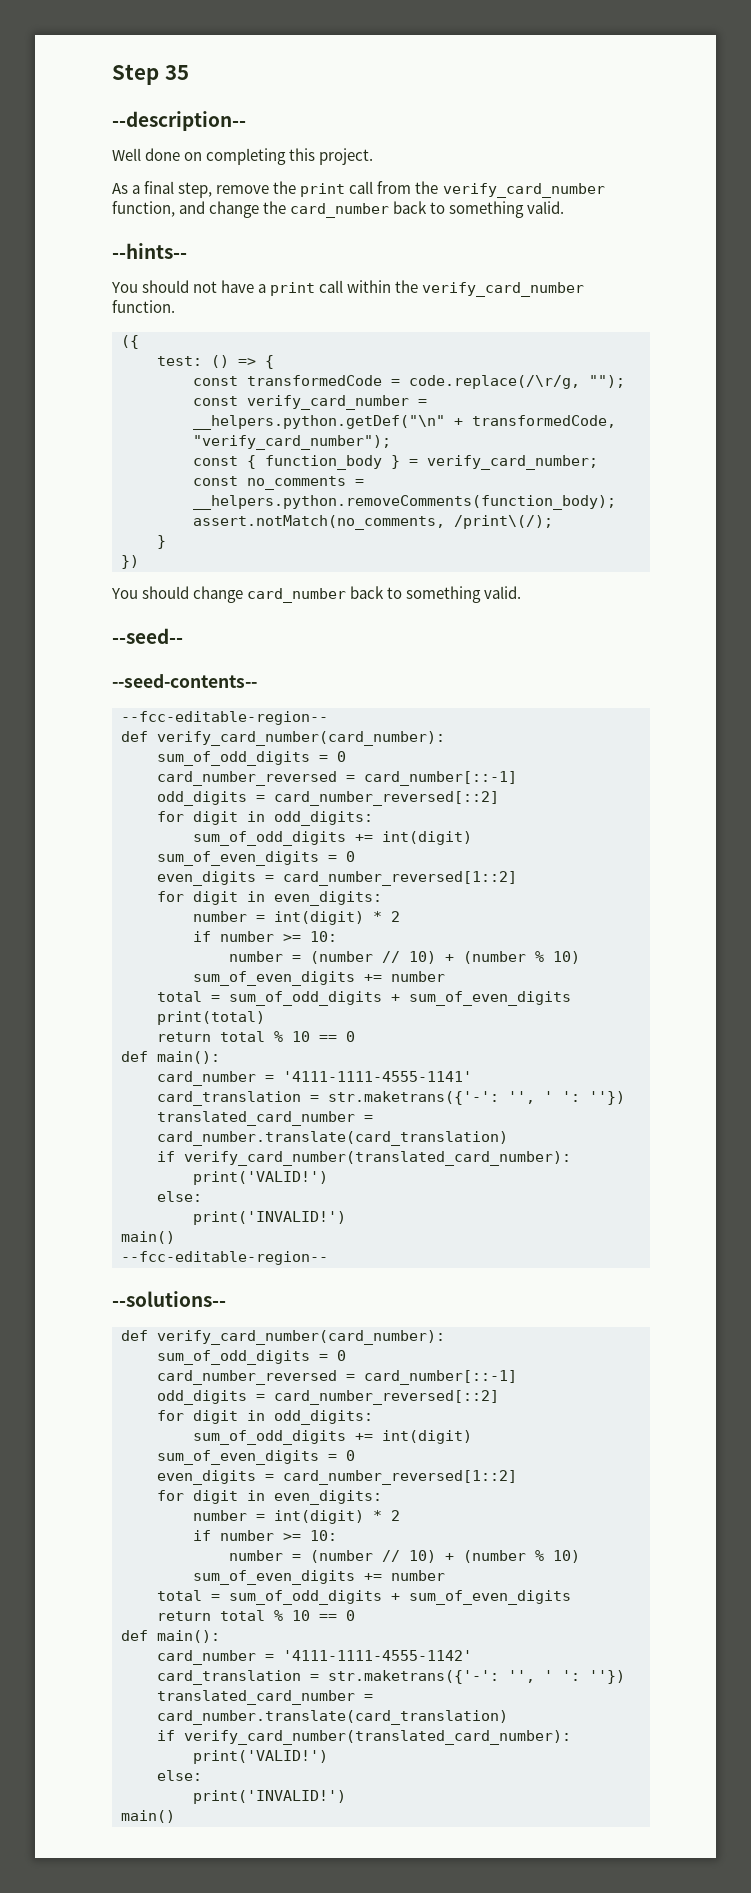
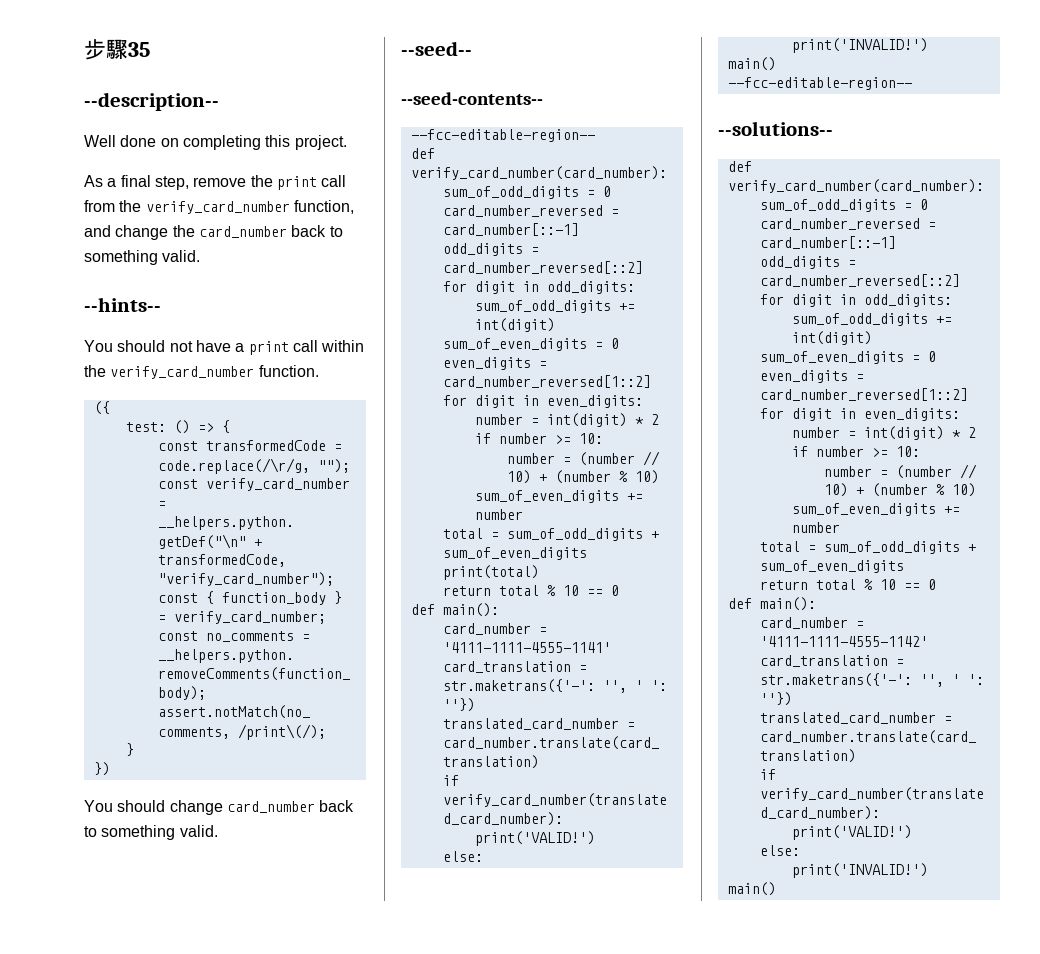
- Step 35
+ 步驟35

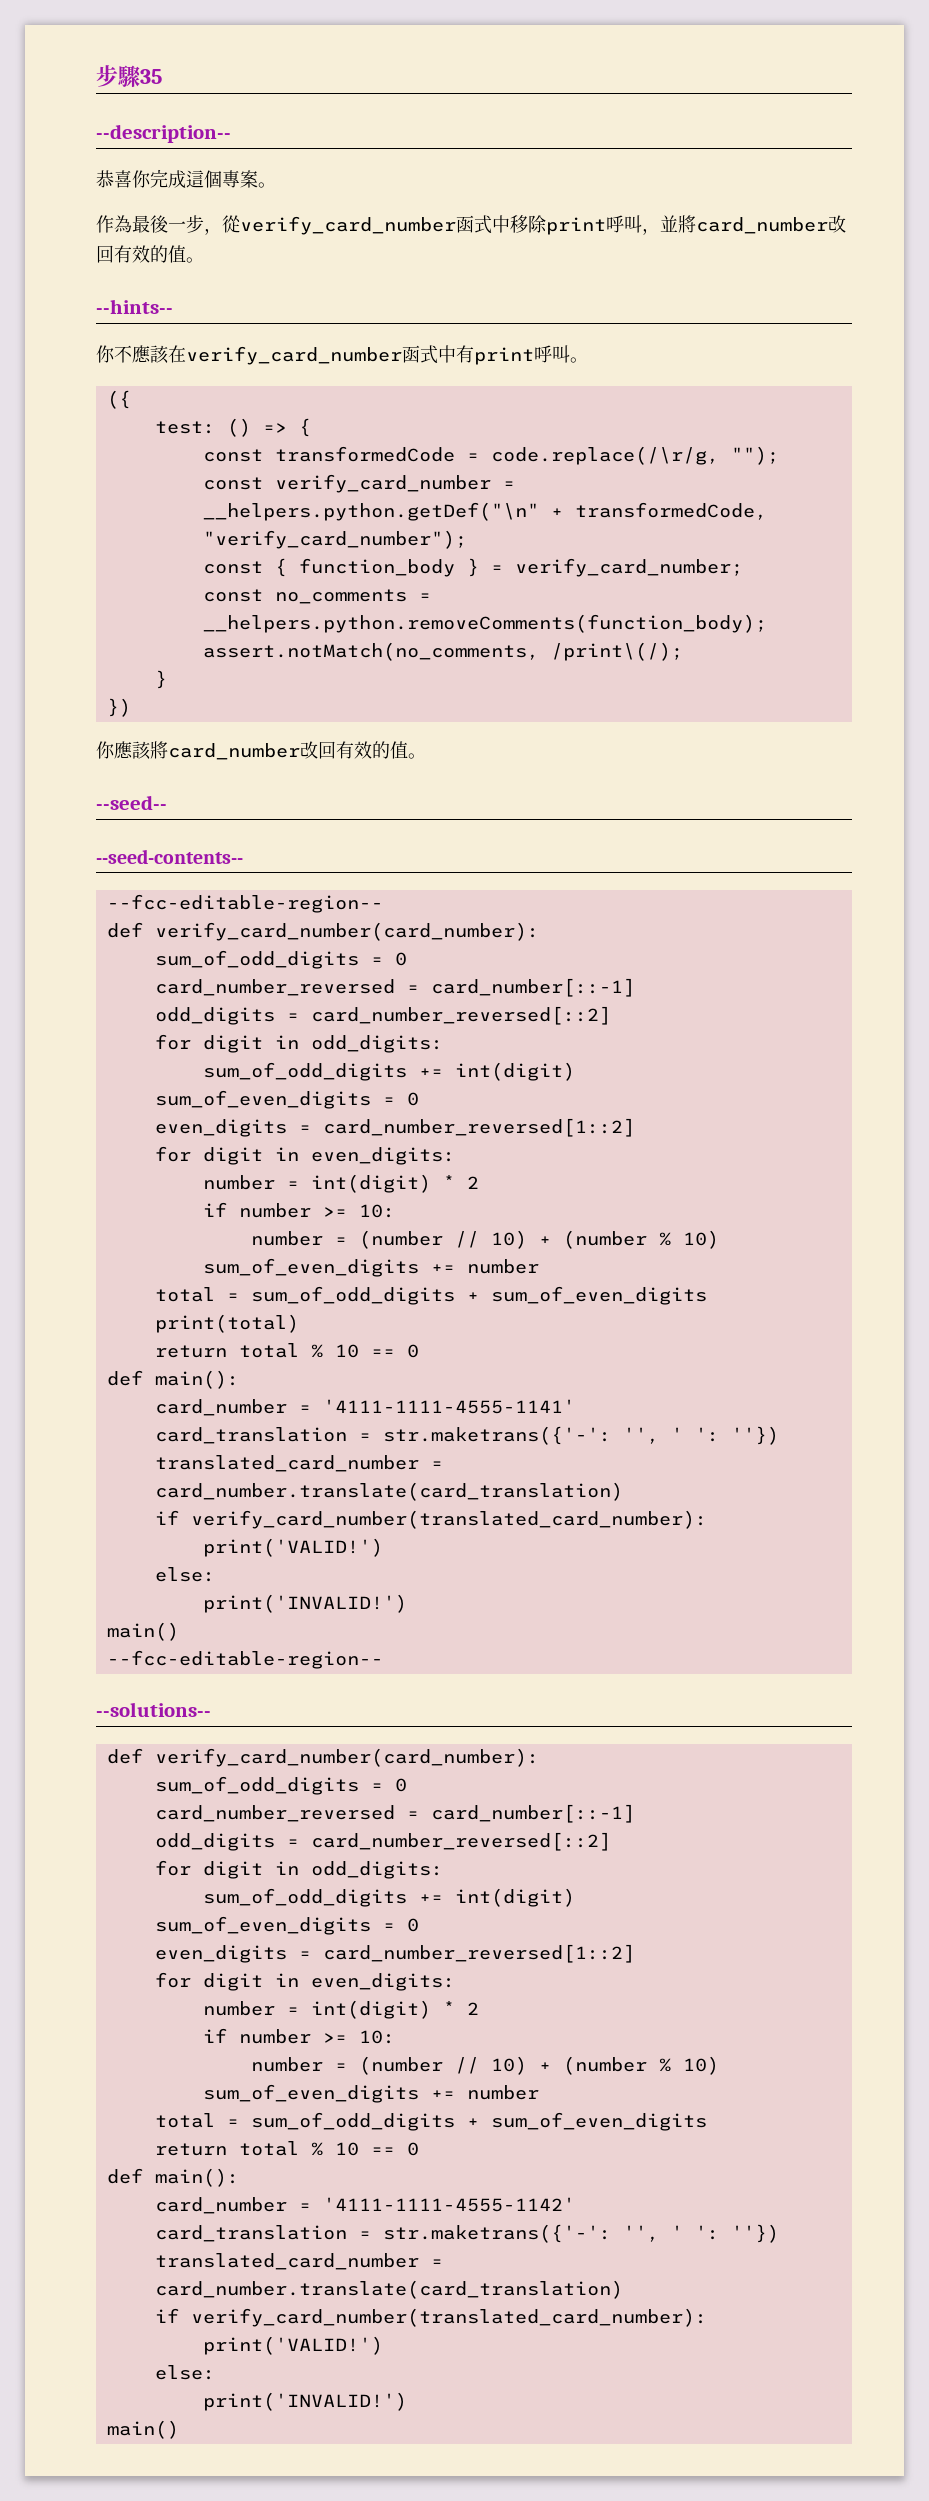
- Well done on completing this project.
- As a final step, remove the print call from the verify_card_number function, and change the card_number back to something valid.
+ 恭喜你完成這個專案。
+ 作為最後一步，從verify_card_number函式中移除print呼叫，並將card_number改回有效的值。
  --hints--
- You should not have a print call within the verify_card_number function.
+ 你不應該在verify_card_number函式中有print呼叫。
- You should change card_number back to something valid.
+ 你應該將card_number改回有效的值。

